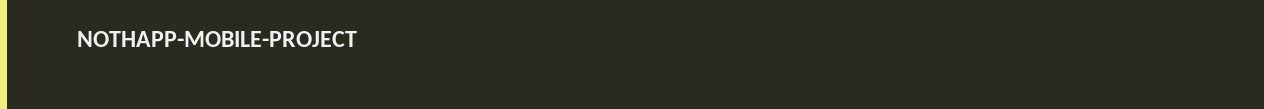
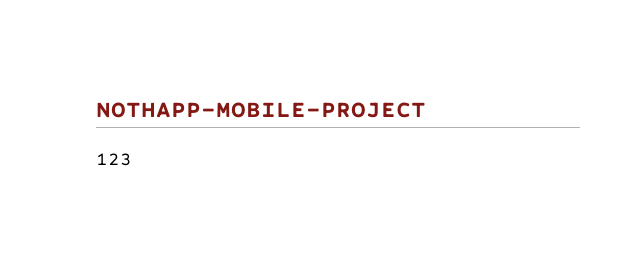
+ 123

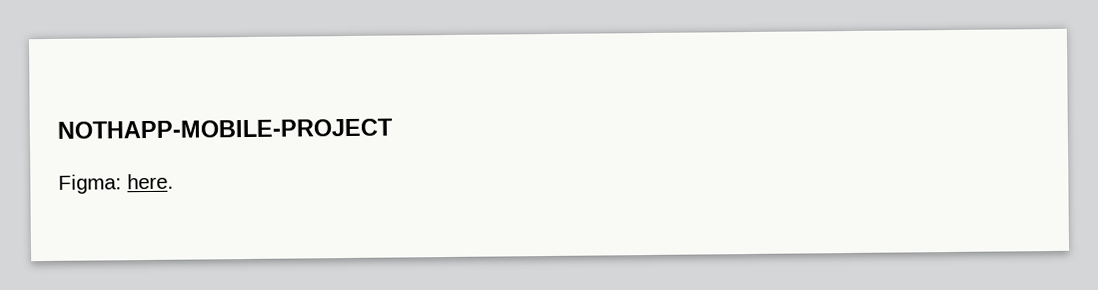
- 123
+ Figma: here.

